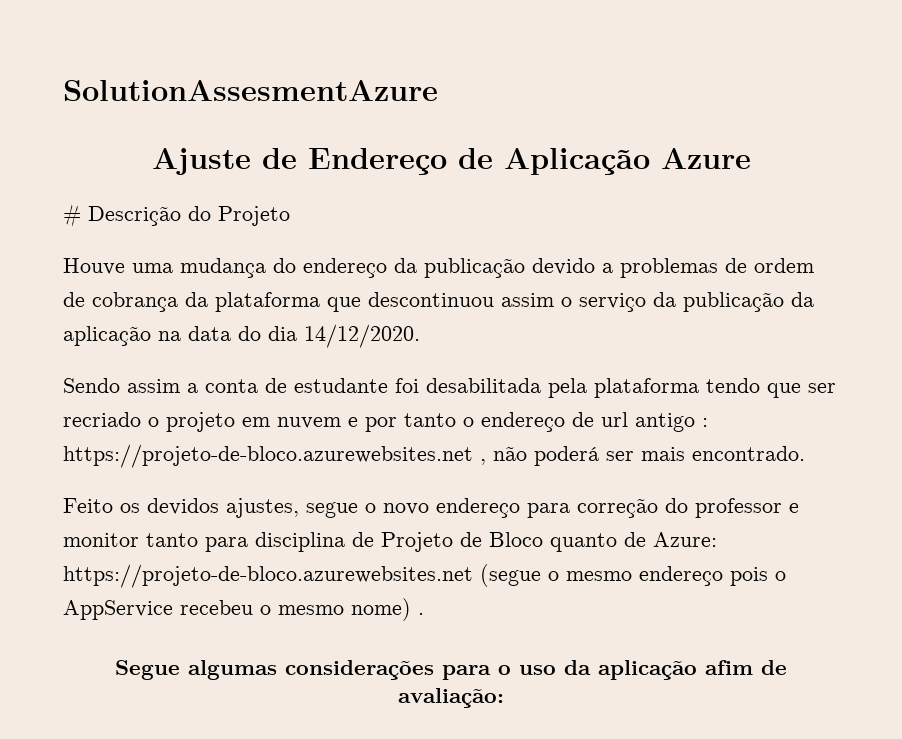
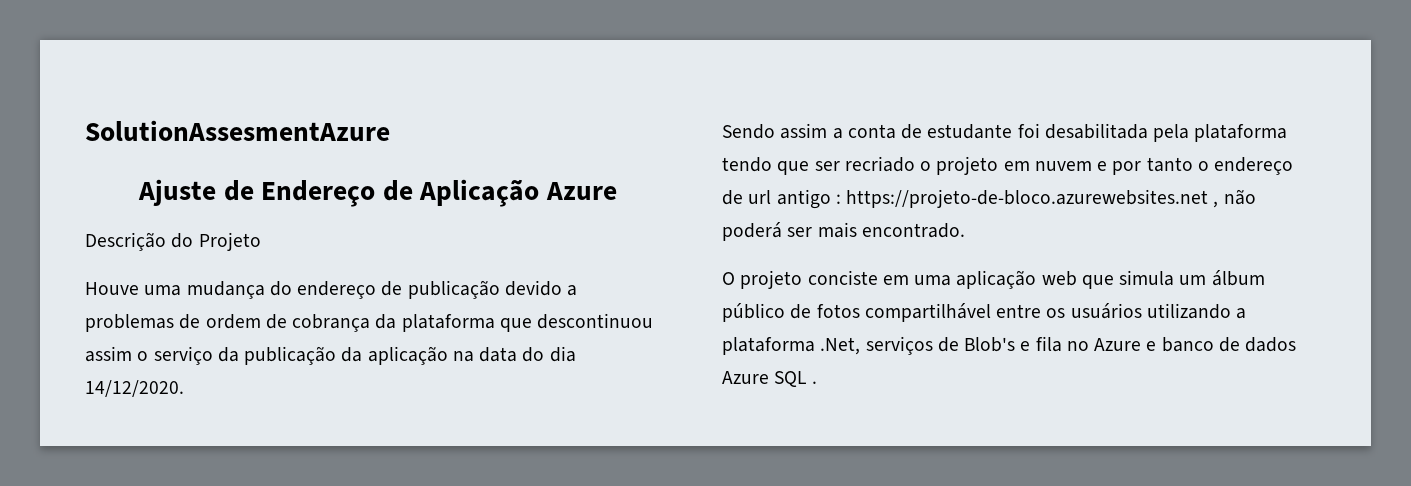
- # Descrição do Projeto
+ Descrição do Projeto
- Houve uma mudança do endereço da publicação devido a problemas de ordem de cobrança da plataforma que descontinuou assim o serviço da publicação da aplicação na data do dia 14/12/2020.
+ Houve uma mudança do endereço de publicação devido a problemas de ordem de cobrança da plataforma que descontinuou assim o serviço da publicação da aplicação na data do dia 14/12/2020.
- Feito os devidos ajustes, segue o novo endereço para correção do professor e monitor tanto para disciplina de Projeto de Bloco quanto de Azure: https://projeto-de-bloco.azurewebsites.net (segue o mesmo endereço pois o AppService recebeu o mesmo nome) .
- Segue algumas considerações para o uso da aplicação afim de avaliação:
+ O projeto conciste em uma aplicação web que simula um álbum público de fotos compartilhável entre os usuários utilizando a plataforma .Net, serviços de Blob's e fila no Azure e banco de dados Azure SQL .

